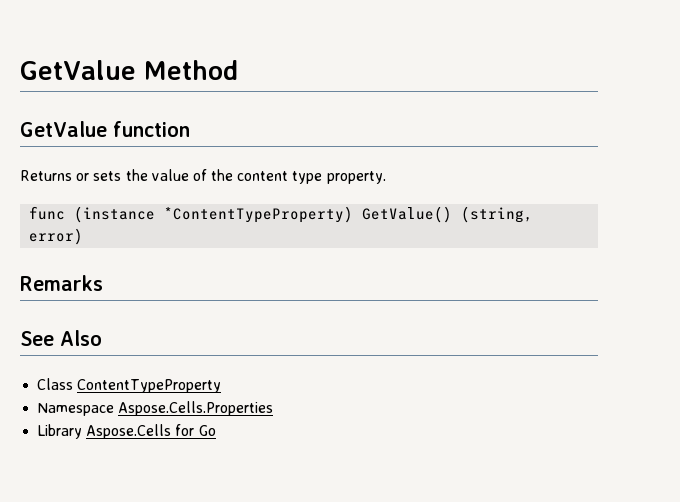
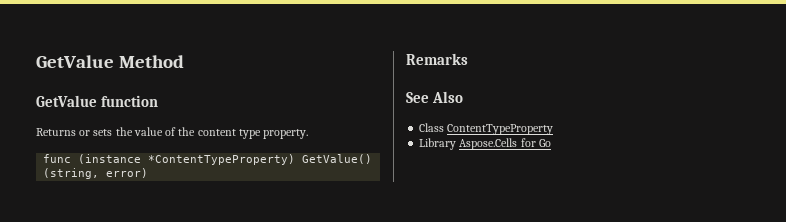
- Namespace Aspose.Cells.Properties

